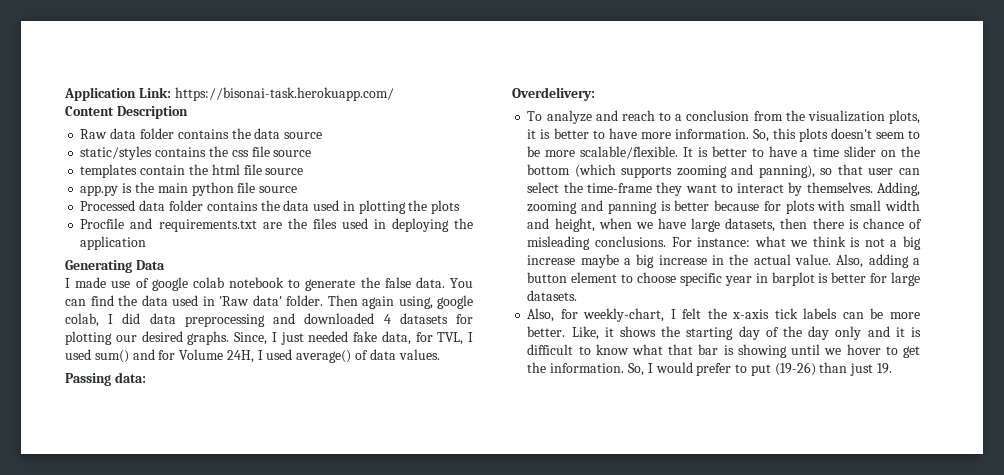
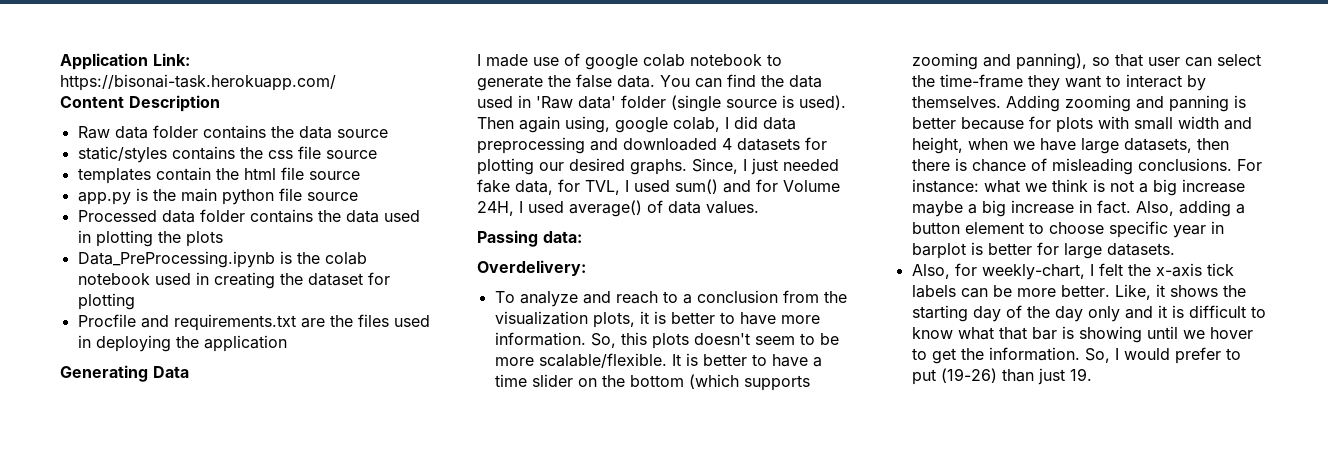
+ Data_PreProcessing.ipynb is the colab notebook used in creating the dataset for plotting
- You can find the data used in 'Raw data' folder.
+ You can find the data used in 'Raw data' folder (single source is used).
- Adding, zooming and panning is better because for plots with small width and height, when we have large datasets, then there is chance of misleading conclusions.
+ Adding zooming and panning is better because for plots with small width and height, when we have large datasets, then there is chance of misleading conclusions.
- For instance: what we think is not a big increase maybe a big increase in the actual value.
+ For instance: what we think is not a big increase maybe a big increase in fact.

